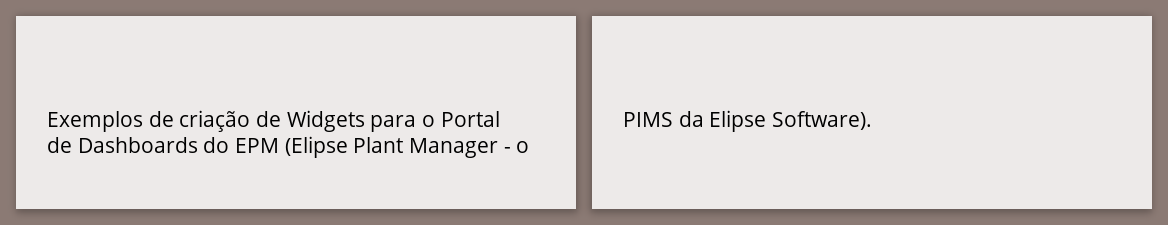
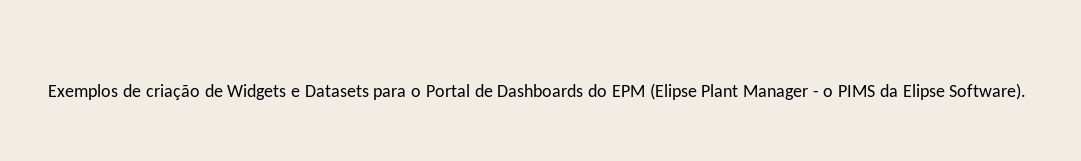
- Exemplos de criação de Widgets para o Portal de Dashboards do EPM (Elipse Plant Manager - o PIMS da Elipse Software).
+ Exemplos de criação de Widgets e Datasets para o Portal de Dashboards do EPM (Elipse Plant Manager - o PIMS da Elipse Software).

